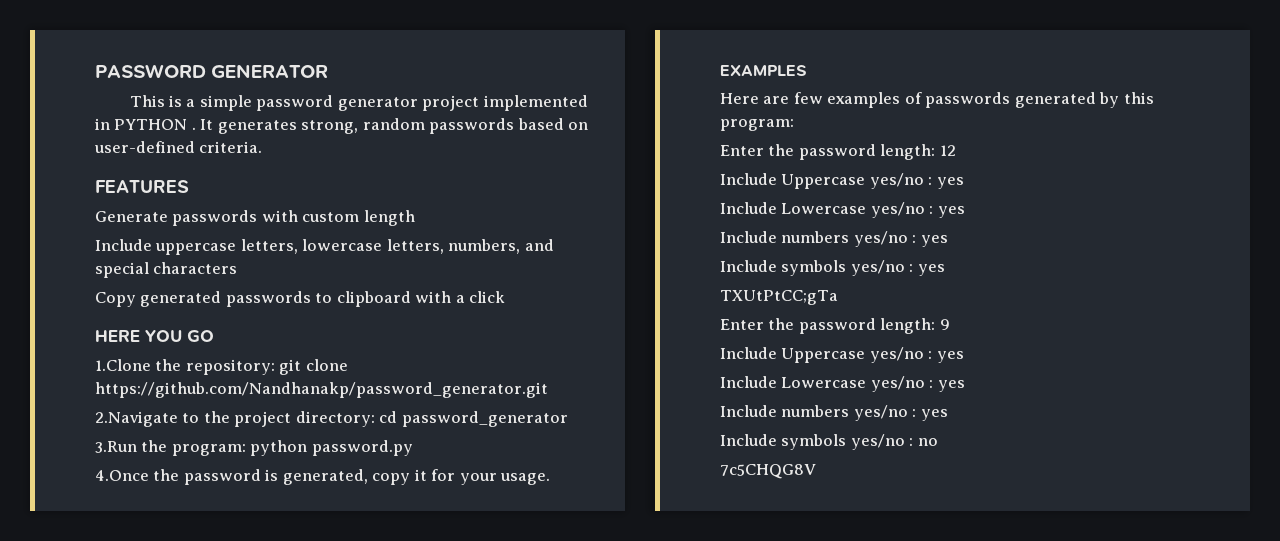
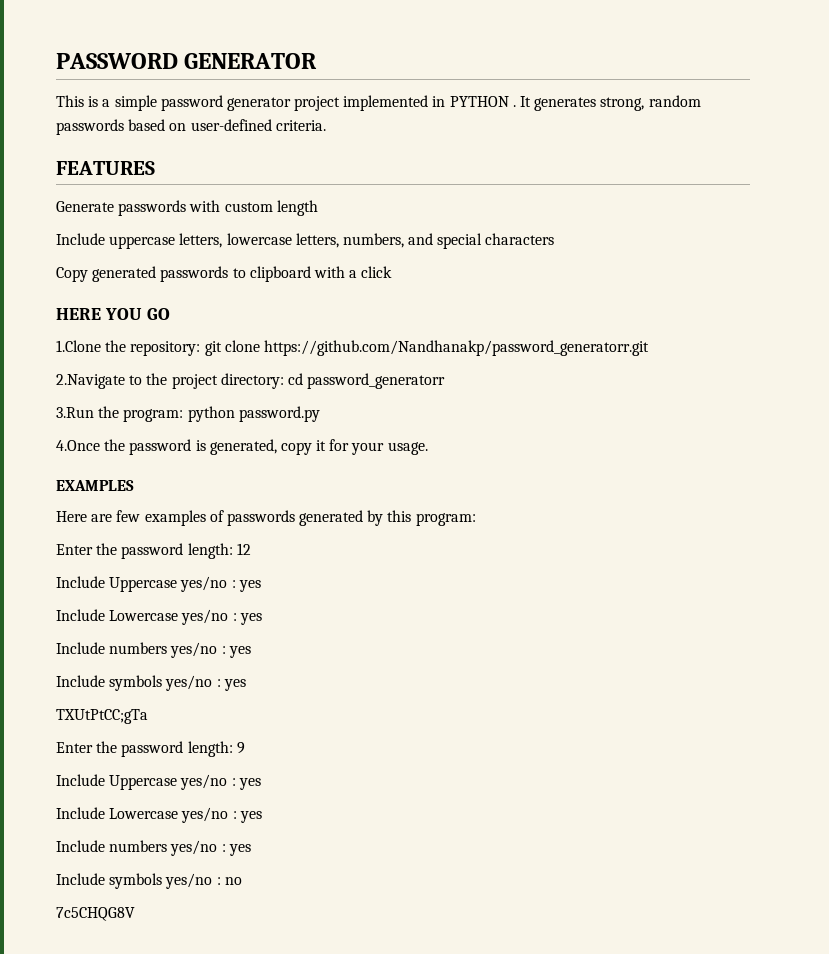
- 1.Clone the repository: git clone https://github.com/Nandhanakp/password_generator.git
+ 1.Clone the repository: git clone https://github.com/Nandhanakp/password_generatorr.git
- 2.Navigate to the project directory: cd password_generator
+ 2.Navigate to the project directory: cd password_generatorr

